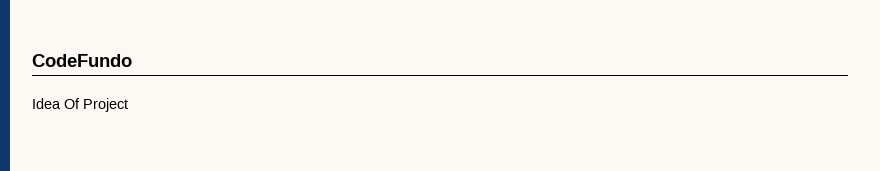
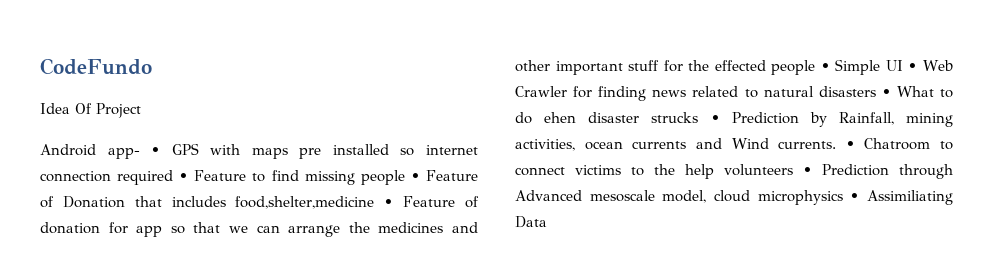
+ Android app- • GPS with maps pre installed so internet connection required • Feature to find missing people • Feature of Donation that includes food,shelter,medicine • Feature of donation for app so that we can arrange the medicines and other important stuff for the effected people • Simple UI • Web Crawler for finding news related to natural disasters • What to do ehen disaster strucks • Prediction by Rainfall, mining activities, ocean currents and Wind currents. • Chatroom to connect victims to the help volunteers • Prediction through Advanced mesoscale model, cloud microphysics • Assimiliating Data

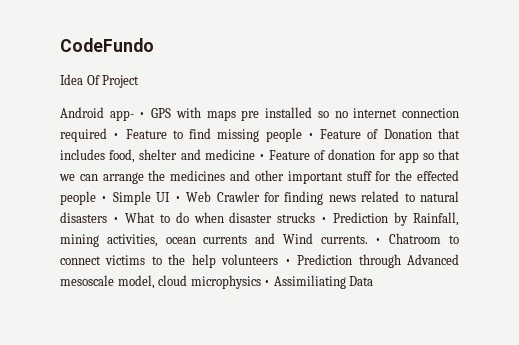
- Android app- • GPS with maps pre installed so internet connection required • Feature to find missing people • Feature of Donation that includes food,shelter,medicine • Feature of donation for app so that we can arrange the medicines and other important stuff for the effected people • Simple UI • Web Crawler for finding news related to natural disasters • What to do ehen disaster strucks • Prediction by Rainfall, mining activities, ocean currents and Wind currents.
+ Android app- • GPS with maps pre installed so no internet connection required • Feature to find missing people • Feature of Donation that includes food, shelter and medicine • Feature of donation for app so that we can arrange the medicines and other important stuff for the effected people • Simple UI • Web Crawler for finding news related to natural disasters • What to do when disaster strucks • Prediction by Rainfall, mining activities, ocean currents and Wind currents.

